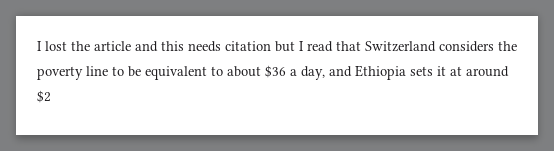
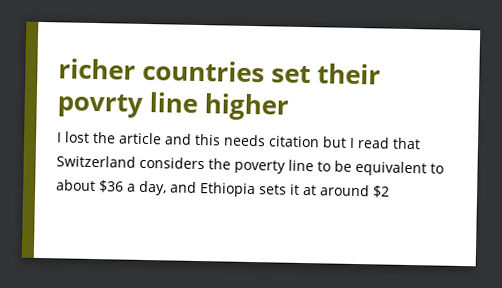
+ richer countries set their povrty line higher

